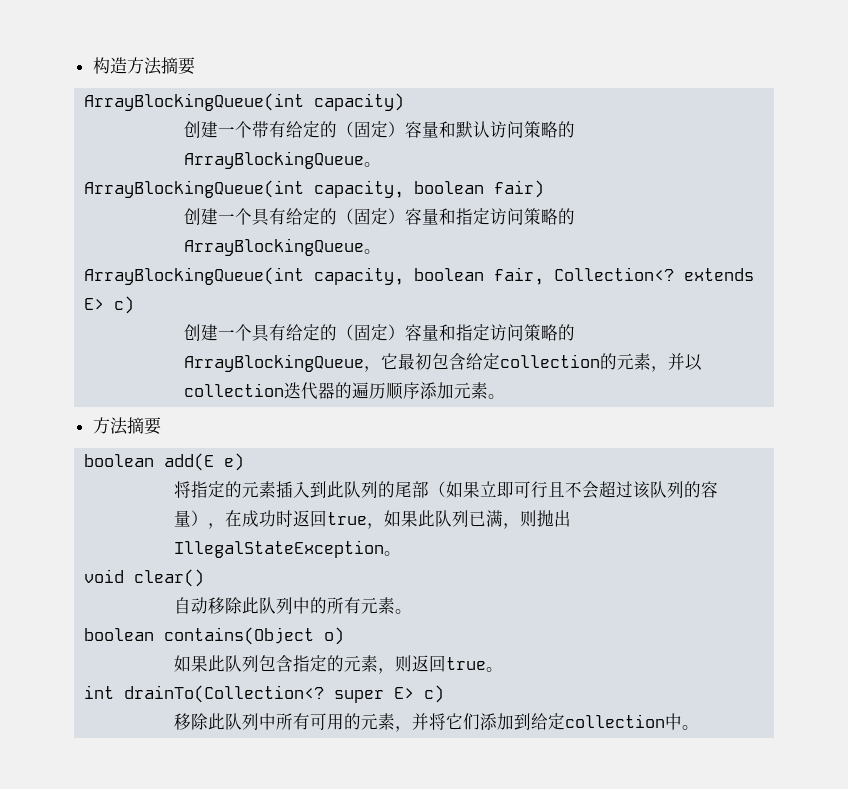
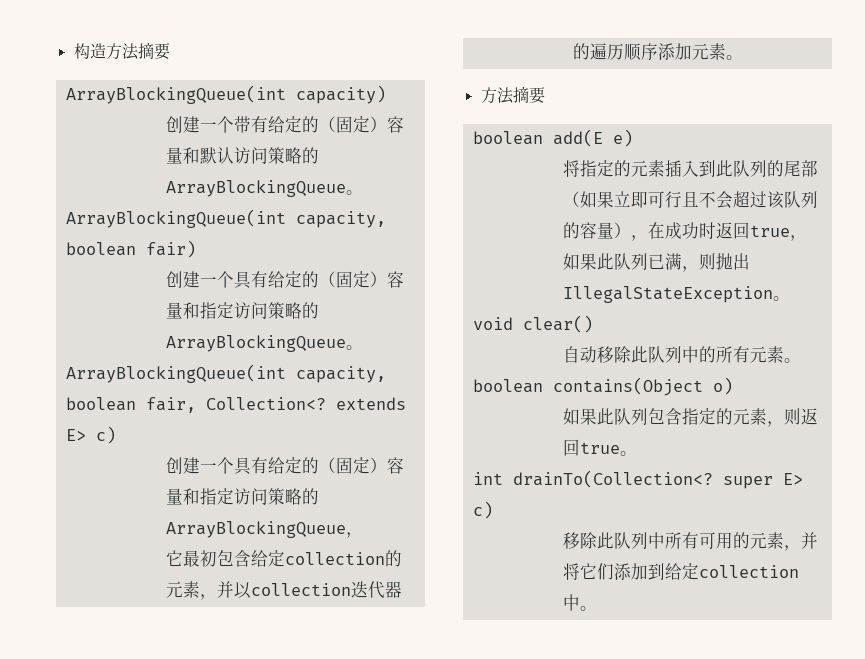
- 创建一个具有给定的（固定）容量和指定访问策略的ArrayBlockingQueue，它最初包含给定collection的元素，并以collection迭代器的遍历顺序添加元素。
+ 创建一个具有给定的（固定）容量和指定访问策略的ArrayBlockingQueue，
+ 它最初包含给定collection的元素，并以collection迭代器的遍历顺序添加元素。

